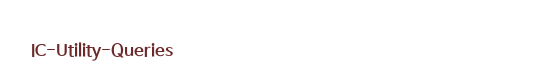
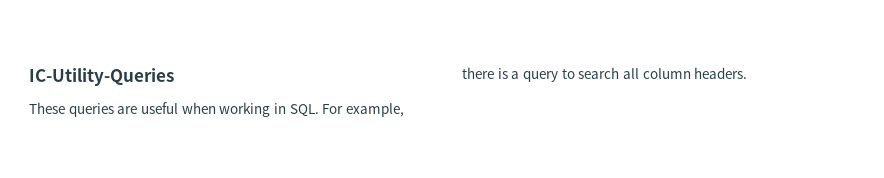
+ These queries are useful when working in SQL. For example, there is a query to search all column headers.

